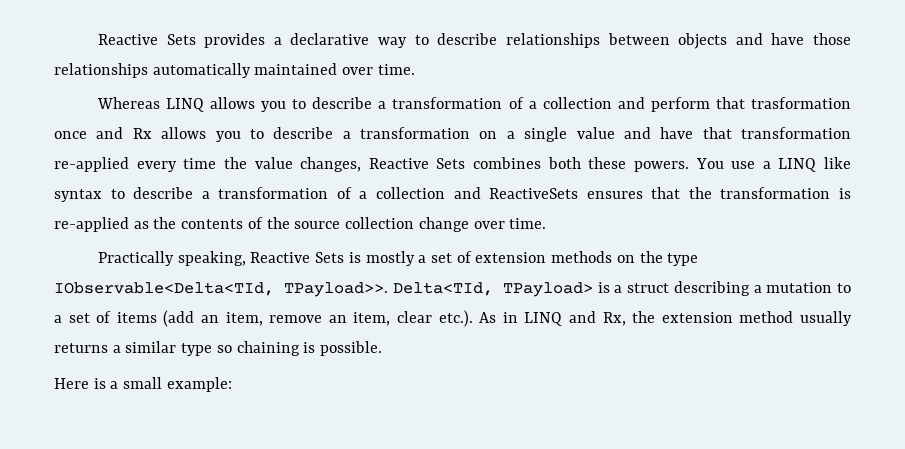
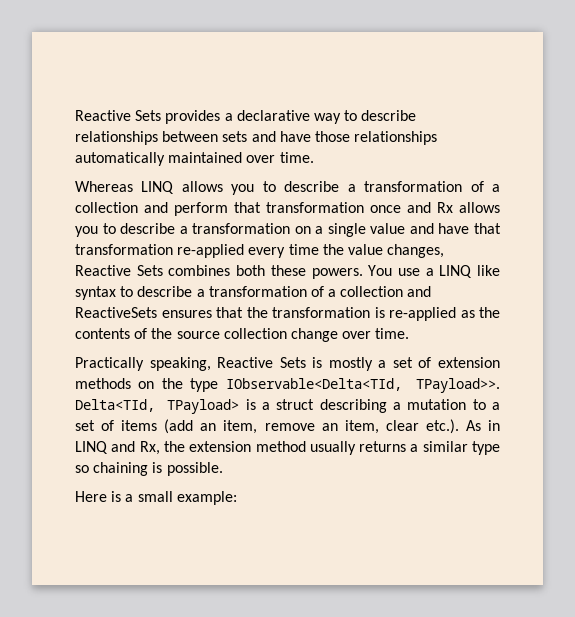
- Reactive Sets provides a declarative way to describe relationships between objects and have those relationships automatically maintained over time.
+ Reactive Sets provides a declarative way to describe relationships between sets and have those relationships automatically maintained over time.
- Whereas LINQ allows you to describe a transformation of a collection and perform that trasformation once and Rx allows you to describe a transformation on a single value and have that transformation re-applied every time the value changes, Reactive Sets combines both these powers.
+ Whereas LINQ allows you to describe a transformation of a collection and perform that transformation once and Rx allows you to describe a transformation on a single value and have that transformation re-applied every time the value changes, Reactive Sets combines both these powers.

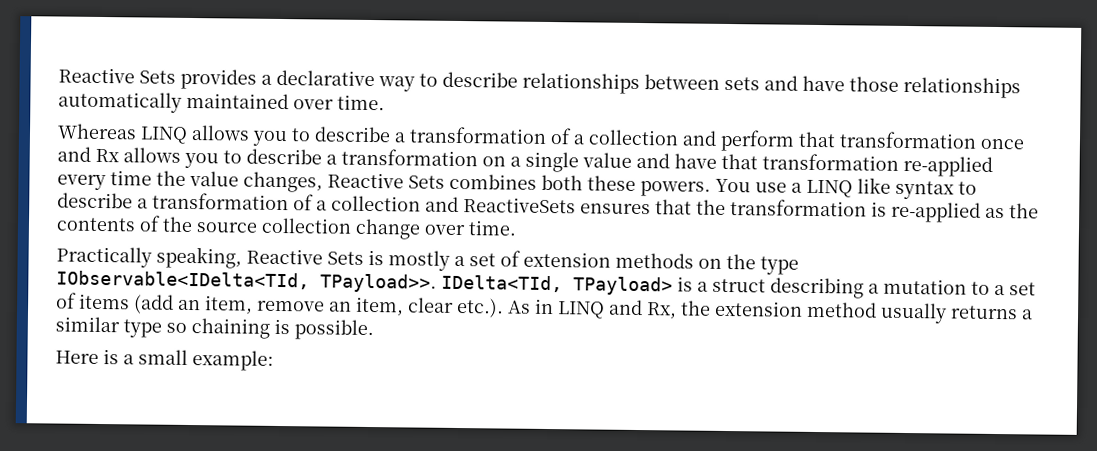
- Practically speaking, Reactive Sets is mostly a set of extension methods on the type IObservable<Delta<TId, TPayload>>. Delta<TId, TPayload> is a struct describing a mutation to a set of items (add an item, remove an item, clear etc.). As in LINQ and Rx, the extension method usually returns a similar type so chaining is possible.
+ Practically speaking, Reactive Sets is mostly a set of extension methods on the type IObservable<IDelta<TId, TPayload>>. IDelta<TId, TPayload> is a struct describing a mutation to a set of items (add an item, remove an item, clear etc.). As in LINQ and Rx, the extension method usually returns a similar type so chaining is possible.

